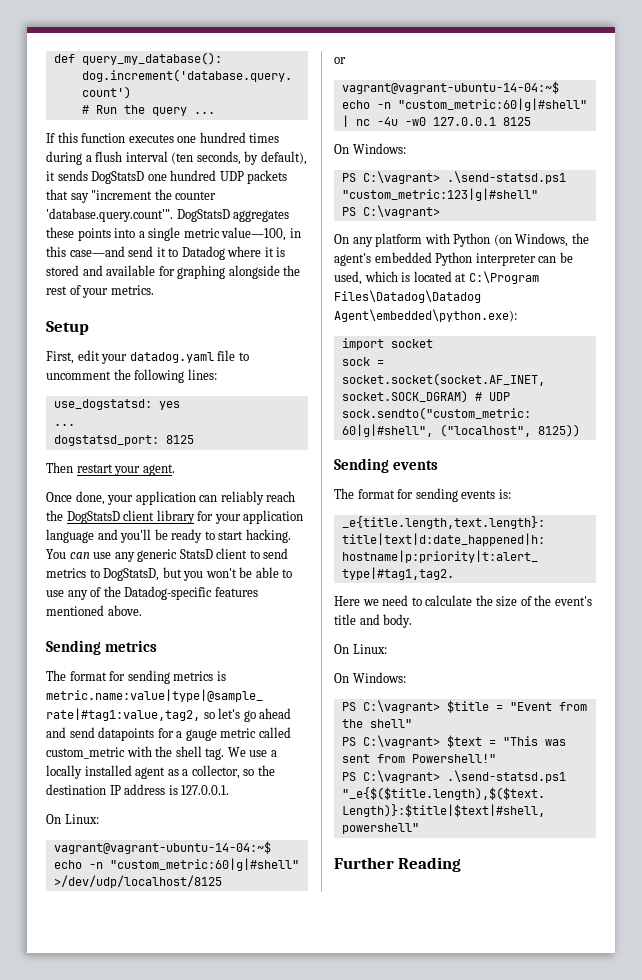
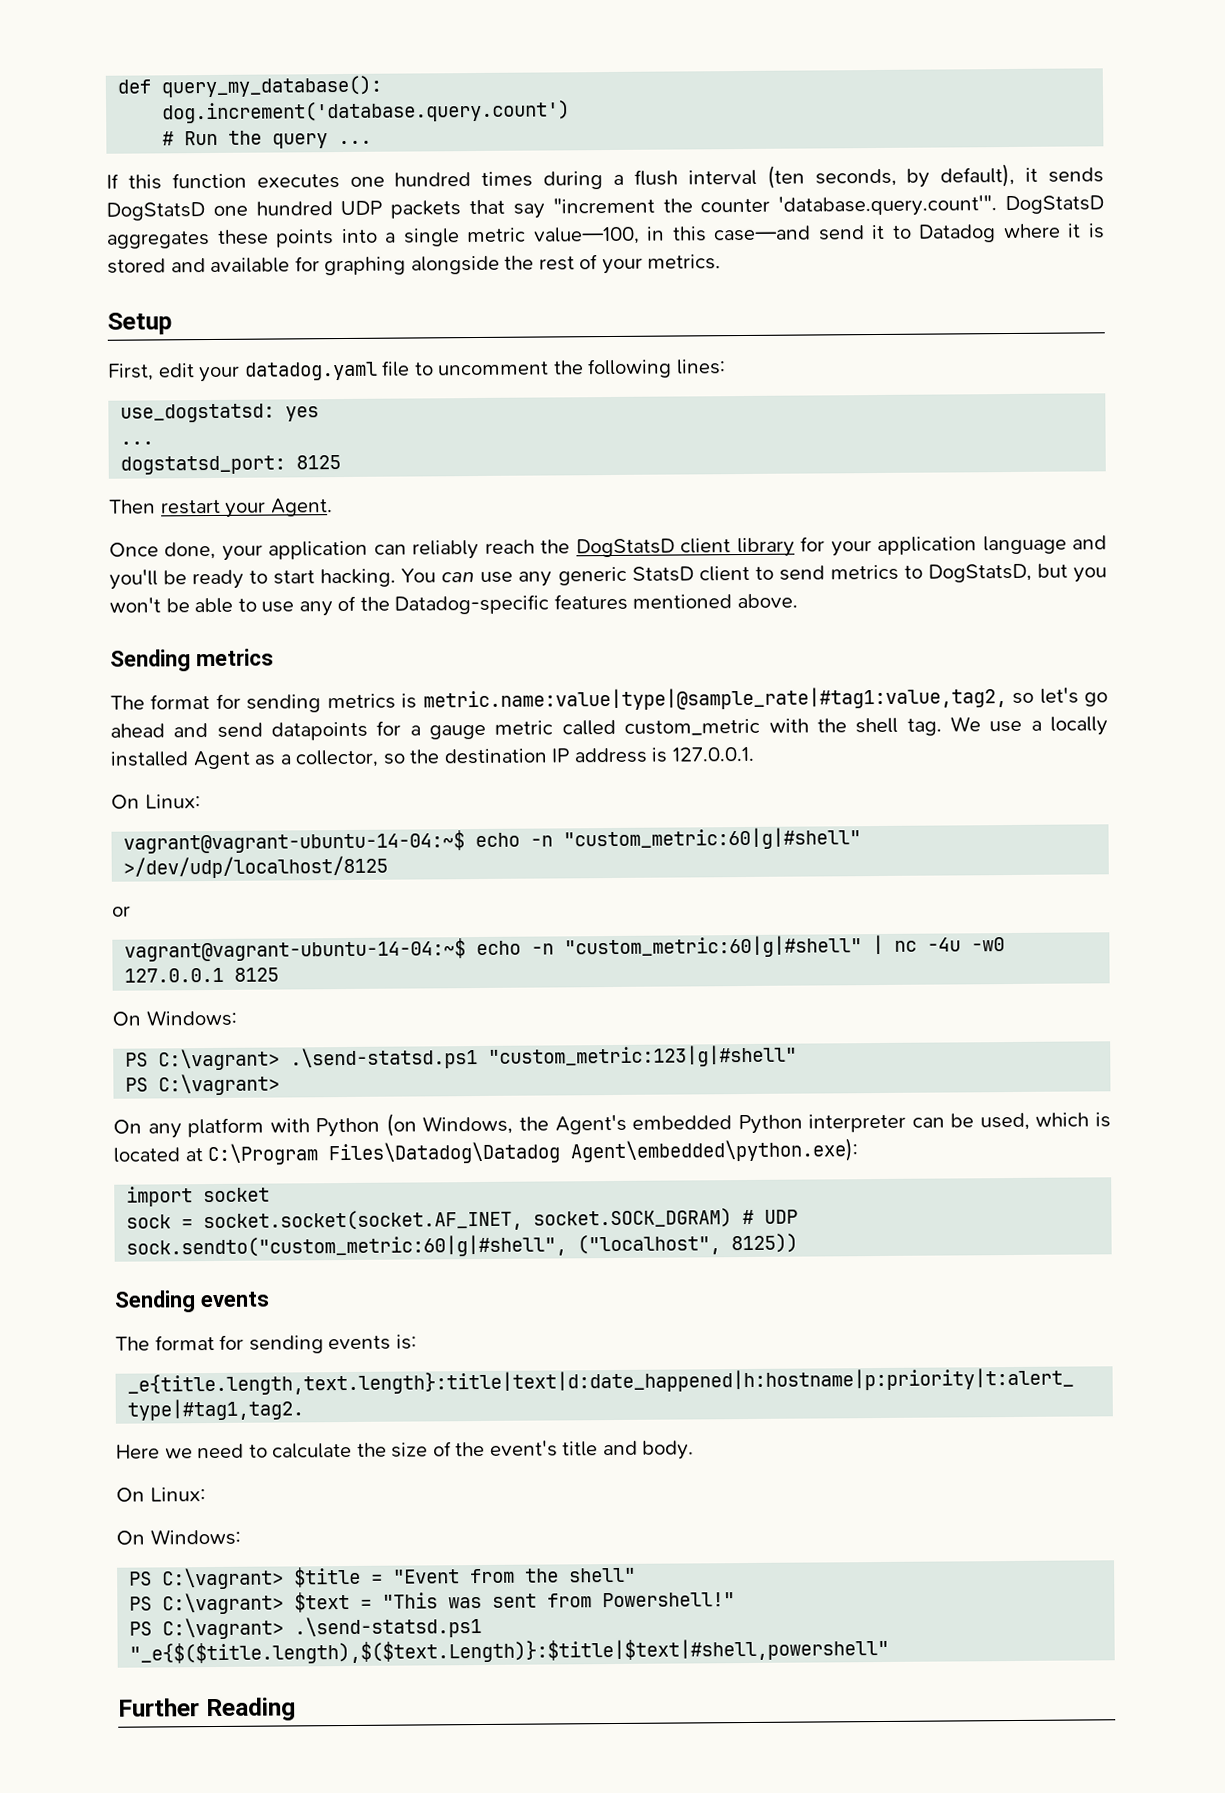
- Then restart your agent.
+ Then restart your Agent.
- We use a locally installed agent as a collector, so the destination IP address is 127.0.0.1.
+ We use a locally installed Agent as a collector, so the destination IP address is 127.0.0.1.
- On any platform with Python (on Windows, the agent's embedded Python interpreter can be used, which is located at C:\Program Files\Datadog\Datadog Agent\embedded\python.exe):
+ On any platform with Python (on Windows, the Agent's embedded Python interpreter can be used, which is located at C:\Program Files\Datadog\Datadog Agent\embedded\python.exe):

